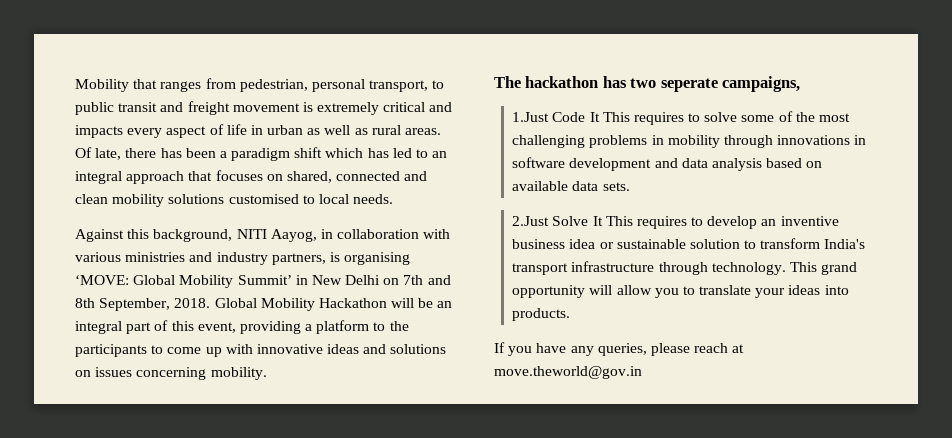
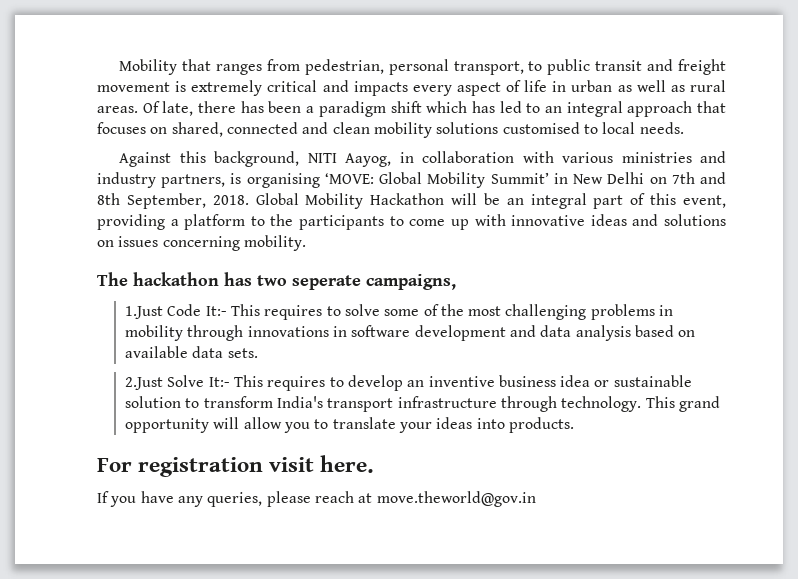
- 1.Just Code It This requires to solve some of the most challenging problems in mobility through innovations in software development and data analysis based on available data sets.
+ 1.Just Code It:- This requires to solve some of the most challenging problems in mobility through innovations in software development and data analysis based on available data sets.
- 2.Just Solve It This requires to develop an inventive business idea or sustainable solution to transform India's transport infrastructure through technology.
+ 2.Just Solve It:- This requires to develop an inventive business idea or sustainable solution to transform India's transport infrastructure through technology.
+ For registration visit here.

